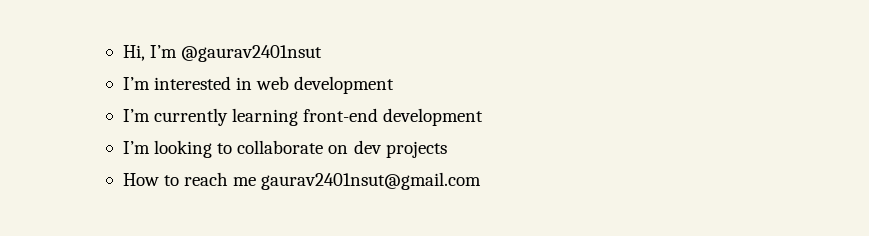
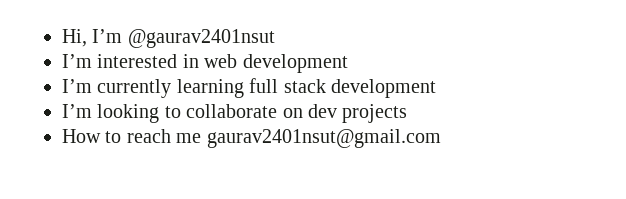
- I’m currently learning front-end development
+ I’m currently learning full stack development

